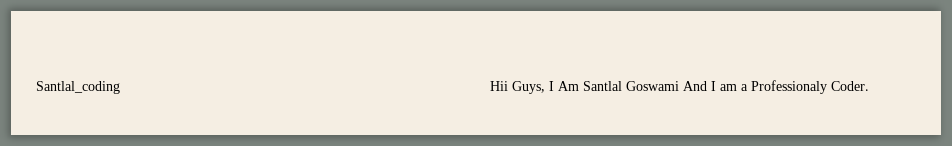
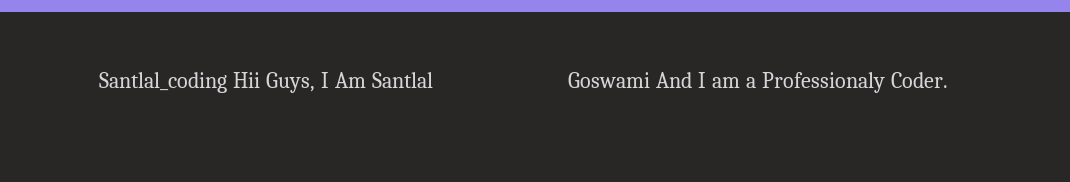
- Santlal_coding
- Hii Guys, I Am Santlal Goswami And I am a Professionaly Coder.
+ Santlal_coding Hii Guys, I Am Santlal Goswami And I am a Professionaly Coder.

